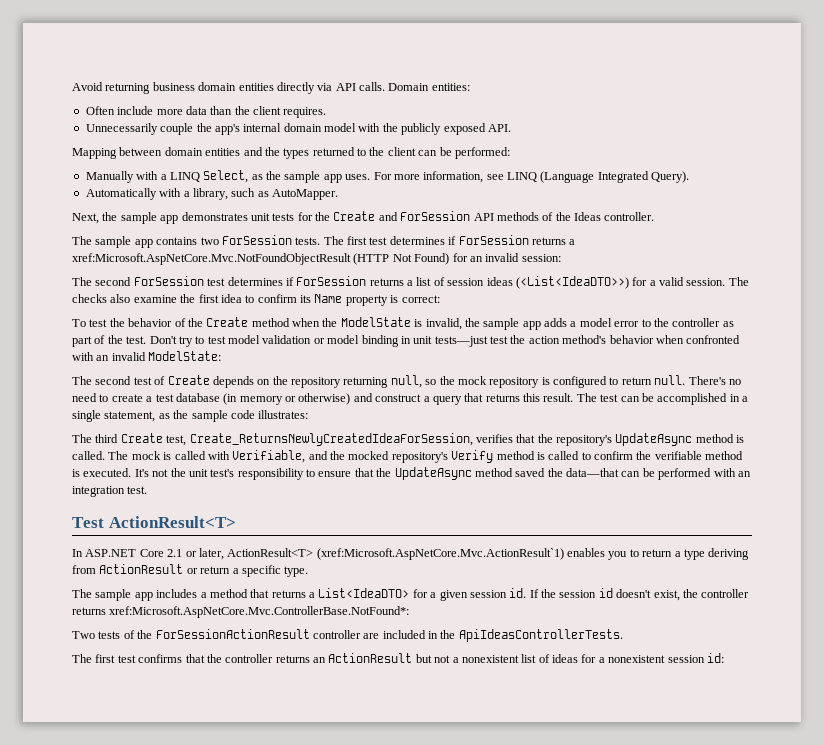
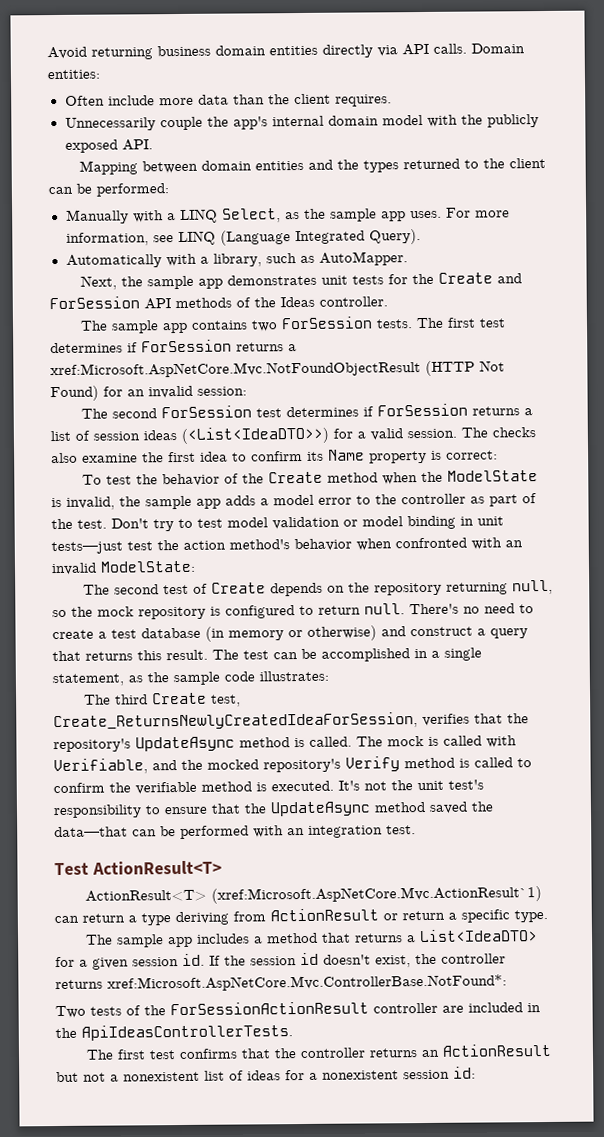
- In ASP.NET Core 2.1 or later, ActionResult<T> (xref:Microsoft.AspNetCore.Mvc.ActionResult`1) enables you to return a type deriving from ActionResult or return a specific type.
+ ActionResult<T> (xref:Microsoft.AspNetCore.Mvc.ActionResult`1) can return a type deriving from ActionResult or return a specific type.

